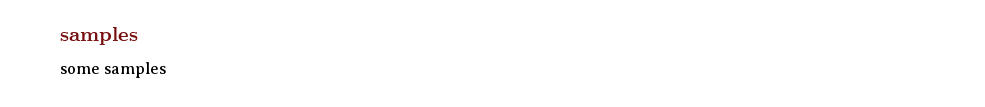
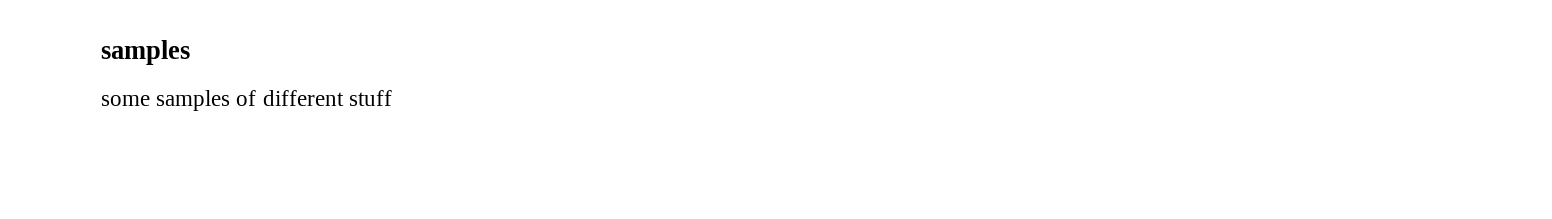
- some samples
+ some samples of different stuff

